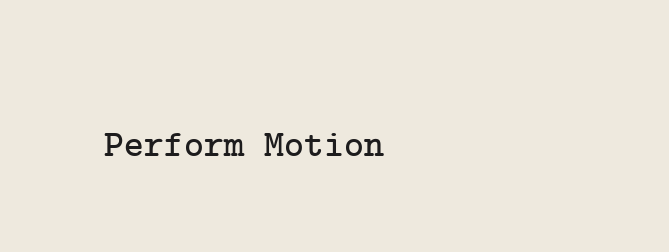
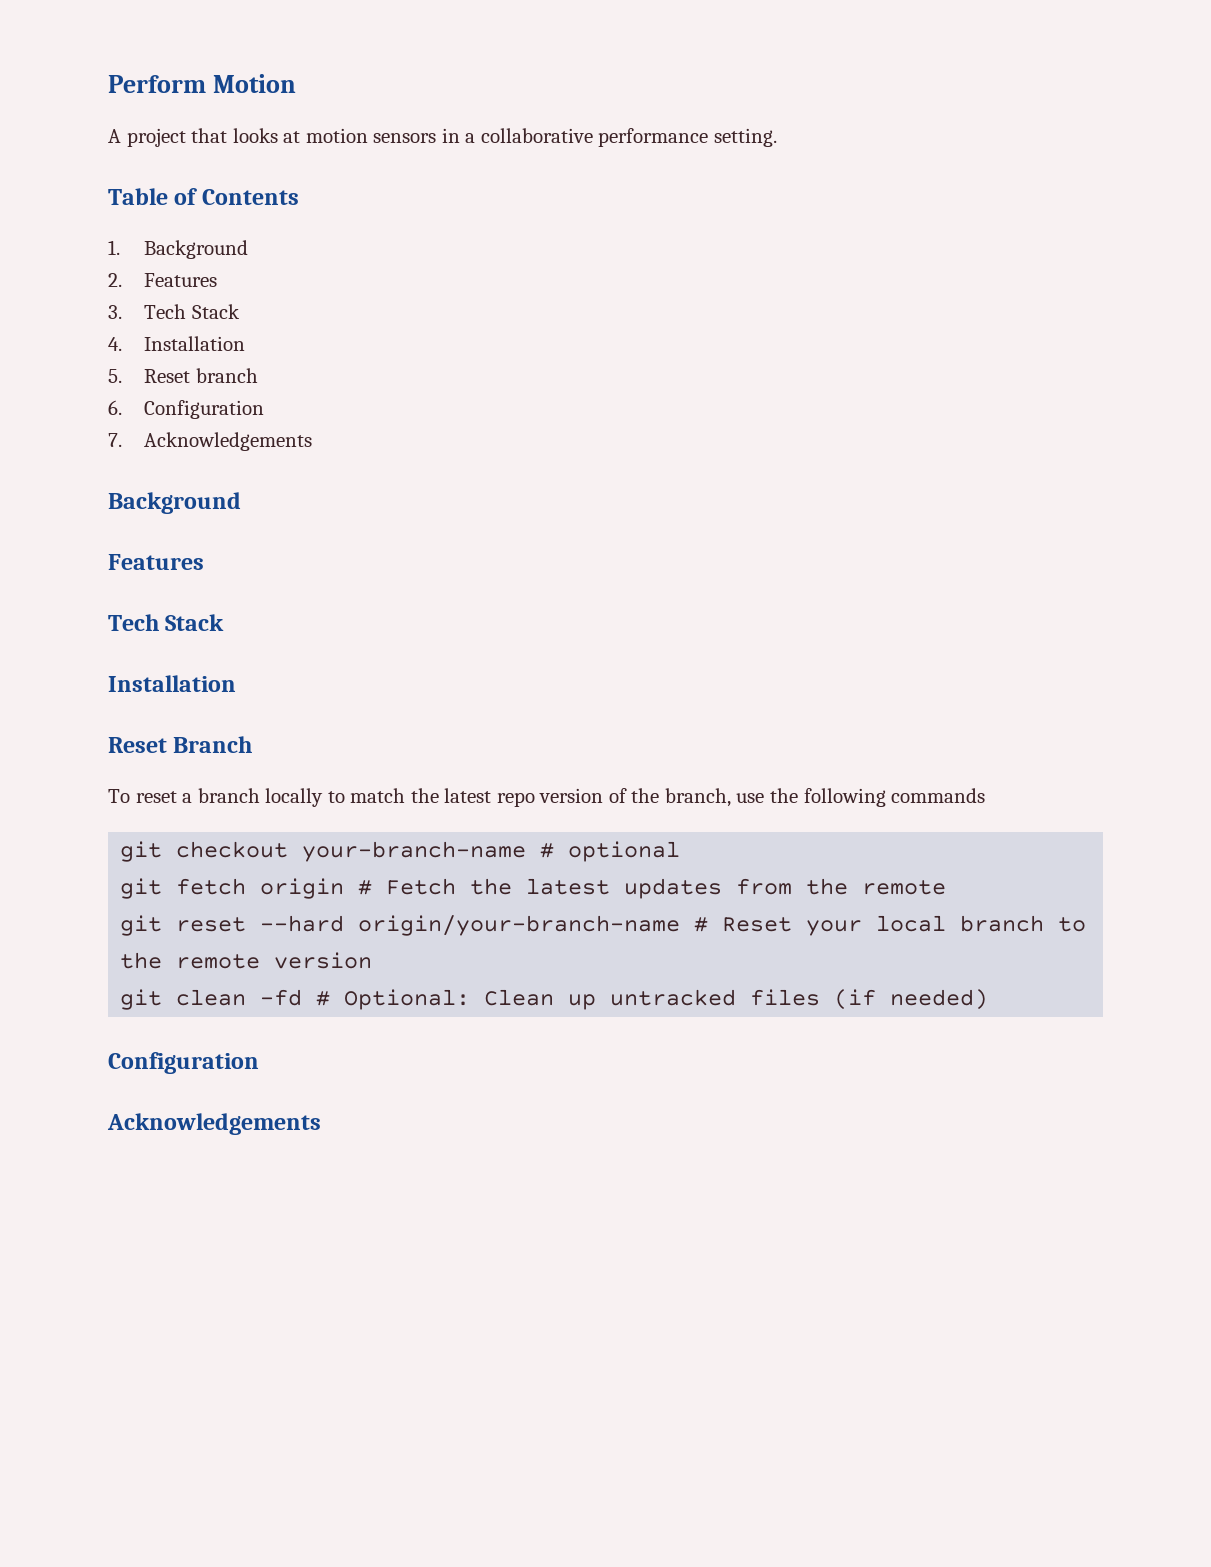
+ A project that looks at motion sensors in a collaborative performance setting.
+ Table of Contents
+ 1. Background
+ 2. Features
+ 3. Tech Stack
+ 4. Installation
+ 5. Reset branch
+ 6. Configuration
+ 7. Acknowledgements
+ Background
+ Features
+ Tech Stack
+ Installation
+ Reset Branch
+ To reset a branch locally to match the latest repo version of the branch, use the following commands
+ git checkout your-branch-name # optional
+ git fetch origin # Fetch the latest updates from the remote
+ git reset --hard origin/your-branch-name # Reset your local branch to the remote version
+ git clean -fd # Optional: Clean up untracked files (if needed)
+ Configuration
+ Acknowledgements

